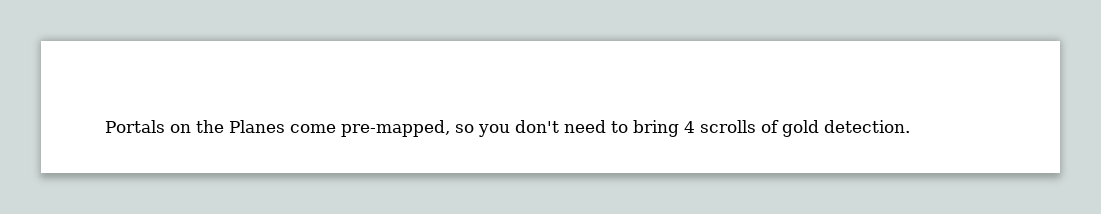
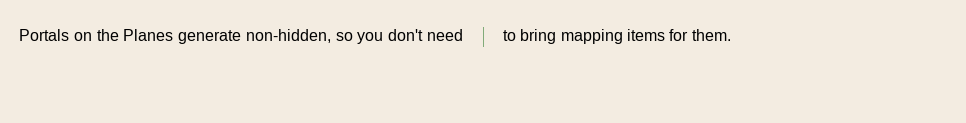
- Portals on the Planes come pre-mapped, so you don't need to bring 4 scrolls of gold detection.
+ Portals on the Planes generate non-hidden, so you don't need to bring mapping items for them.

